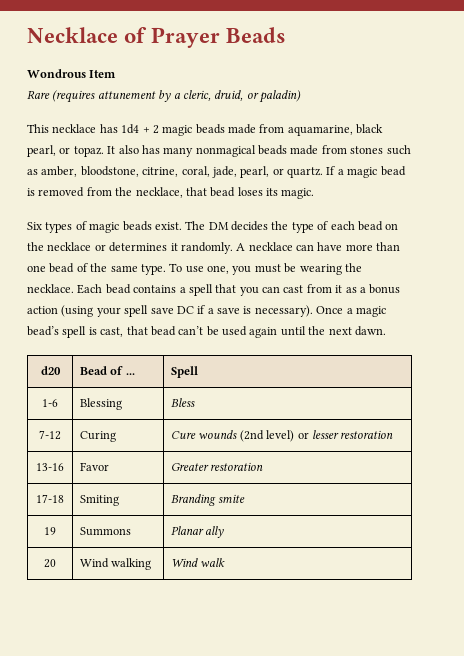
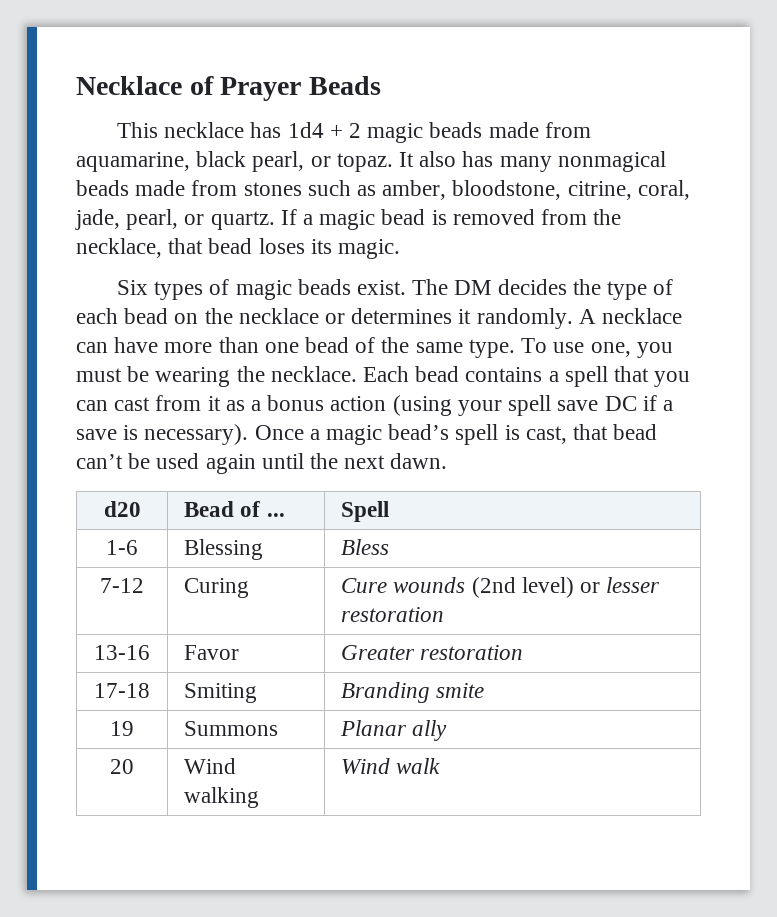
- Wondrous Item
- Rare (requires attunement by a cleric, druid, or paladin)

